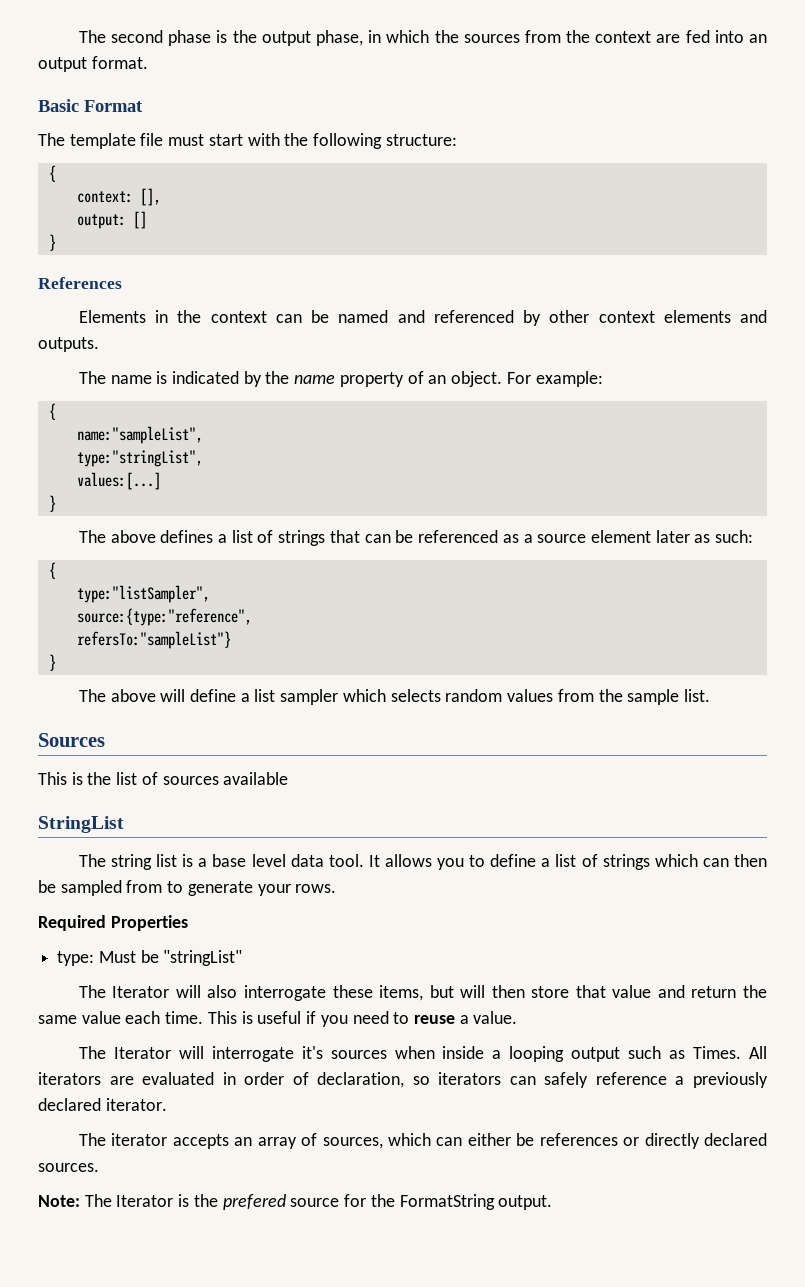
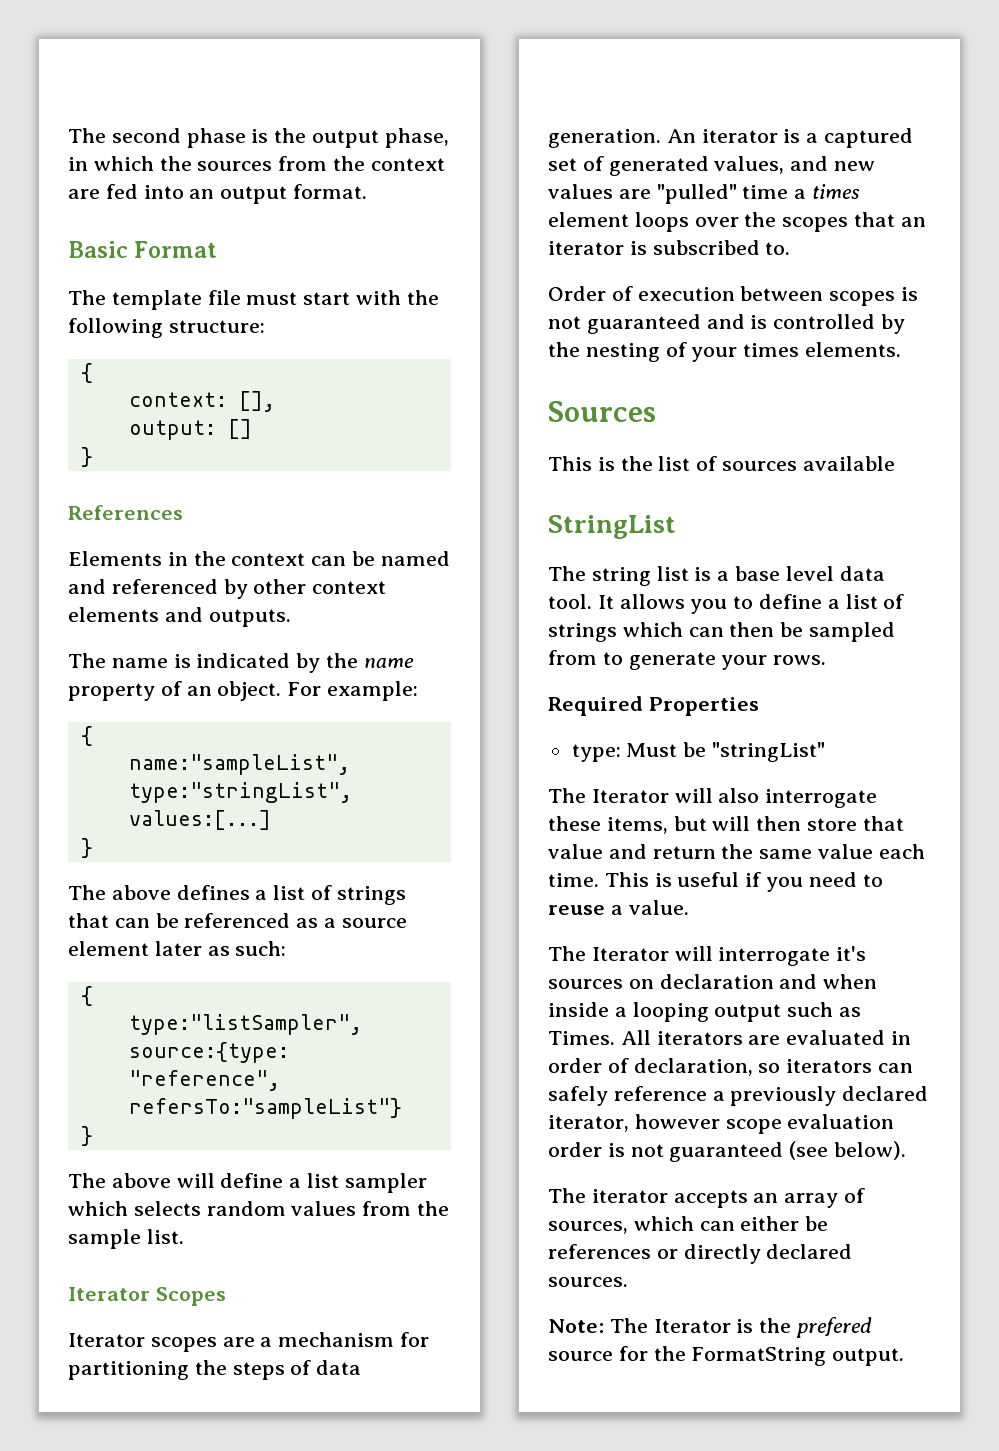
+ Iterator Scopes
+ Iterator scopes are a mechanism for partitioning the steps of data generation. An iterator is a captured set of generated values, and new values are "pulled" time a times element loops over the scopes that an iterator is subscribed to.
+ Order of execution between scopes is not guaranteed and is controlled by the nesting of your times elements.
- The Iterator will interrogate it's sources when inside a looping output such as Times.
+ The Iterator will interrogate it's sources on declaration and when inside a looping output such as Times.
- All iterators are evaluated in order of declaration, so iterators can safely reference a previously declared iterator.
+ All iterators are evaluated in order of declaration, so iterators can safely reference a previously declared iterator, however scope evaluation order is not guaranteed (see below).

